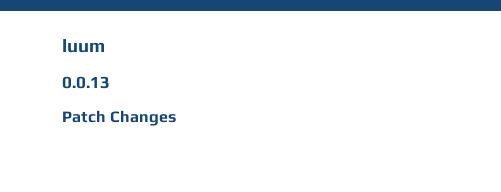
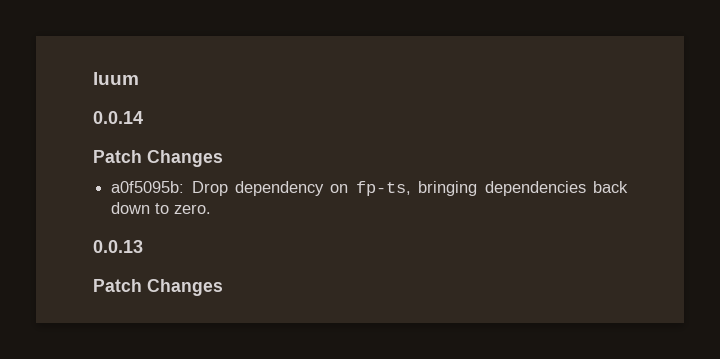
+ 0.0.14
+ Patch Changes
+ a0f5095b: Drop dependency on fp-ts, bringing dependencies back down to zero.

